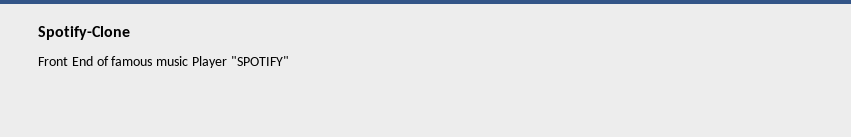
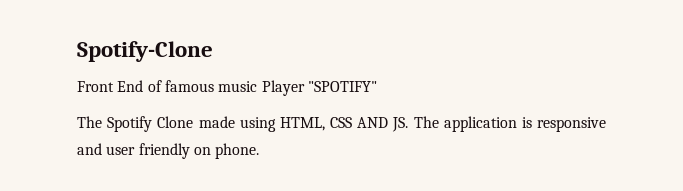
+ The Spotify Clone made using HTML, CSS AND JS. The application is responsive and user friendly on phone.

